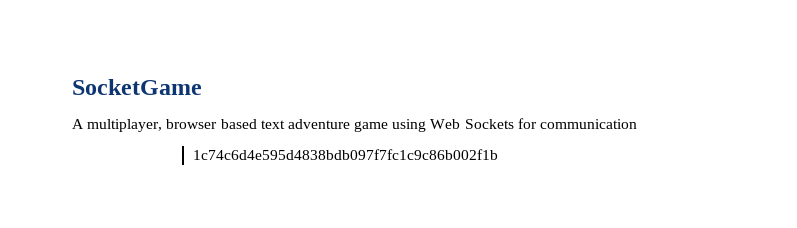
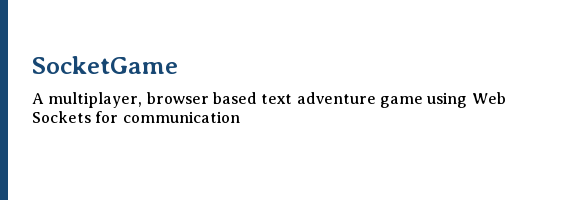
- 1c74c6d4e595d4838bdb097f7fc1c9c86b002f1b

